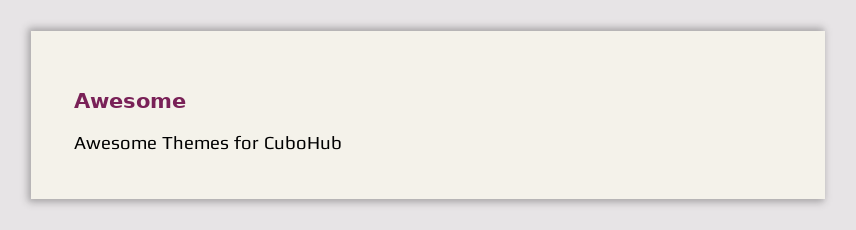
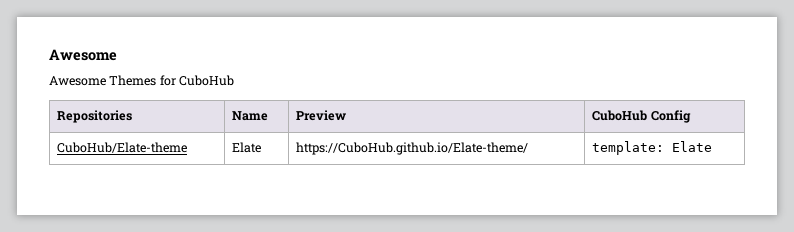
+ Repositories | Name | Preview | CuboHub Config
+ CuboHub/Elate-theme | Elate | https://CuboHub.github.io/Elate-theme/ | template: Elate

